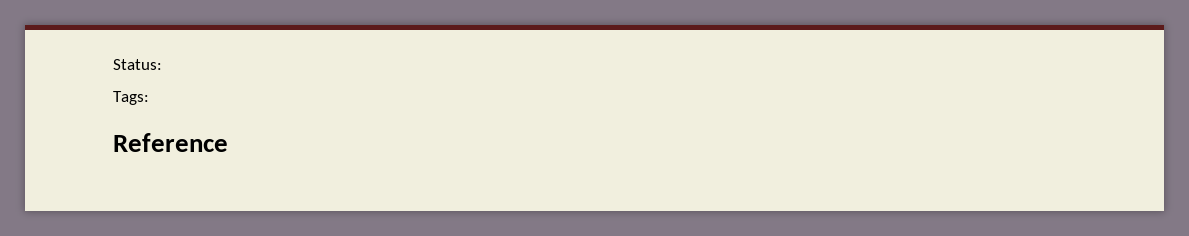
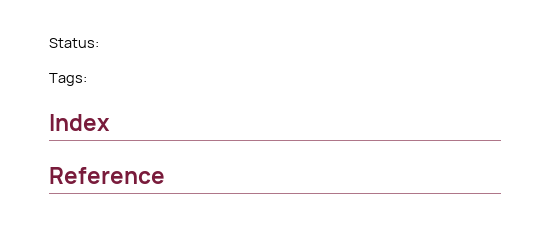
+ Index

